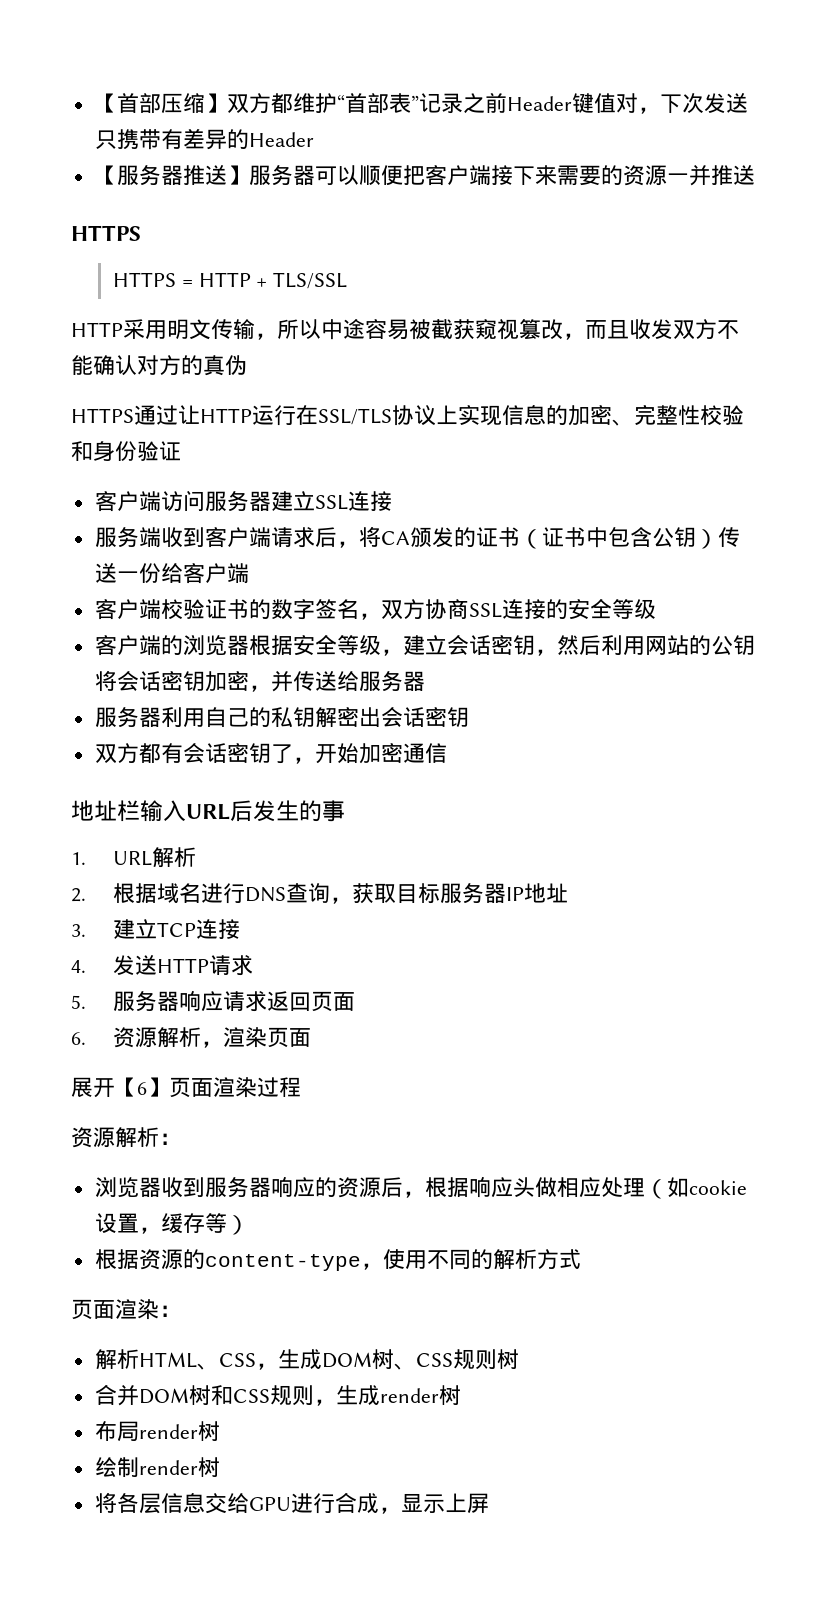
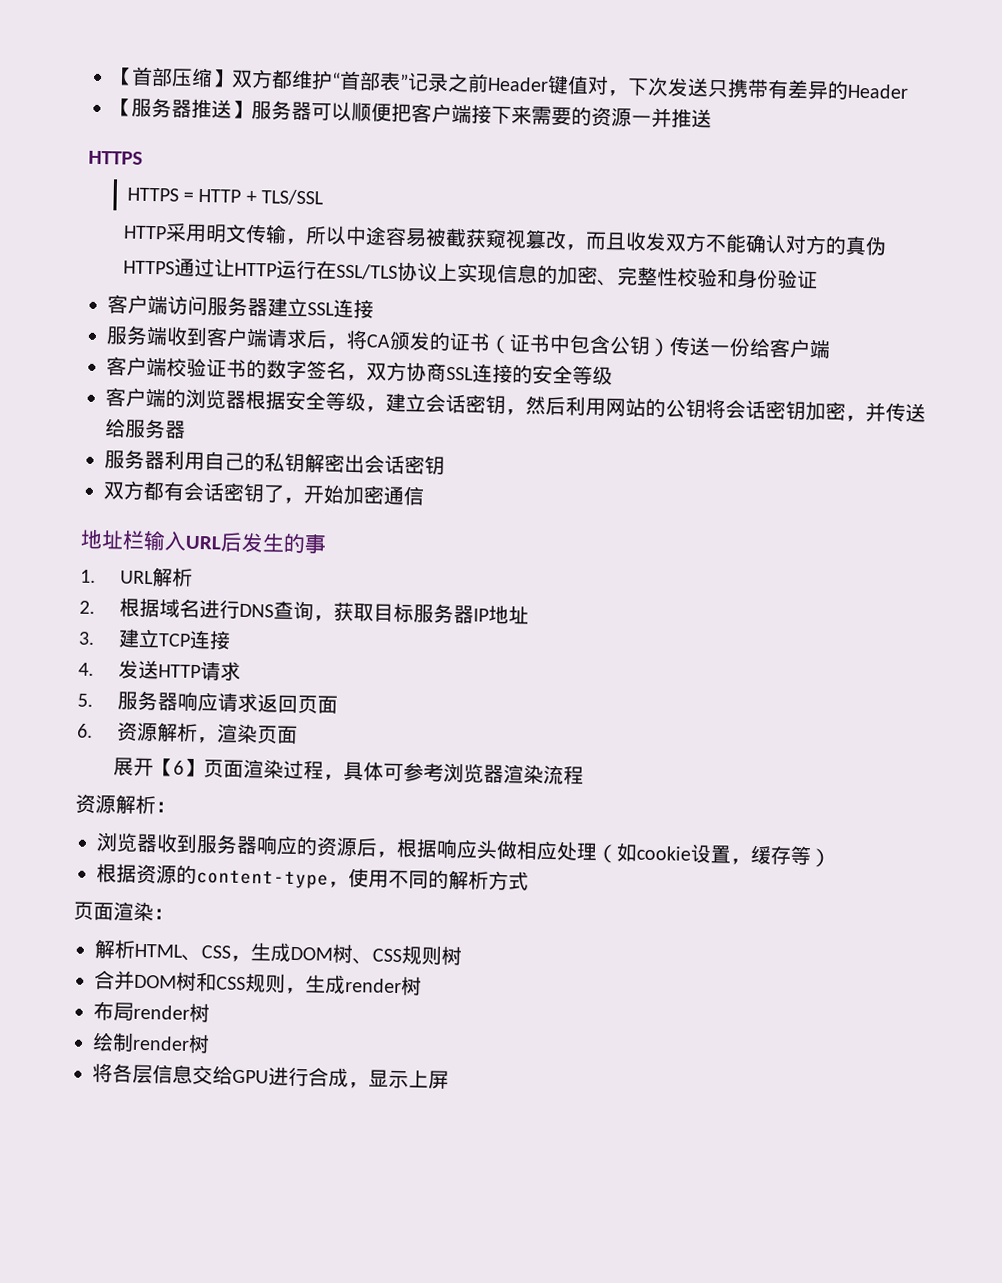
- 展开【6】页面渲染过程
+ 展开【6】页面渲染过程，具体可参考浏览器渲染流程

